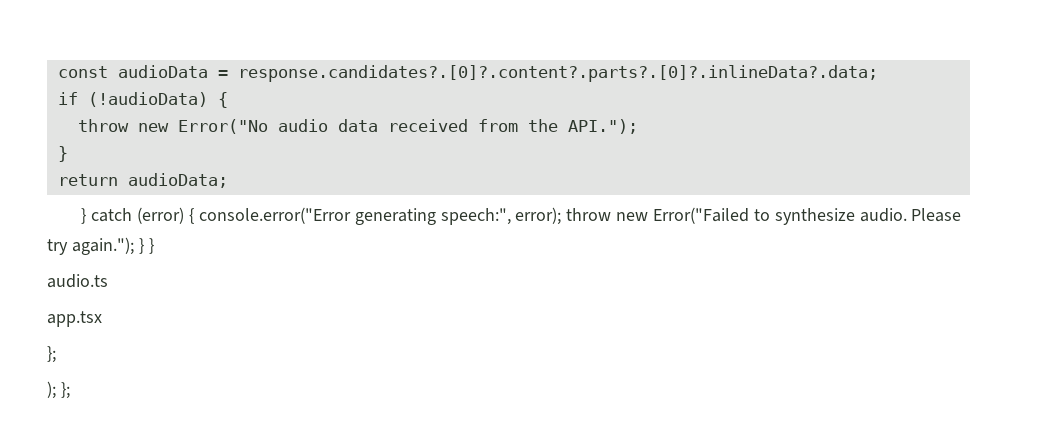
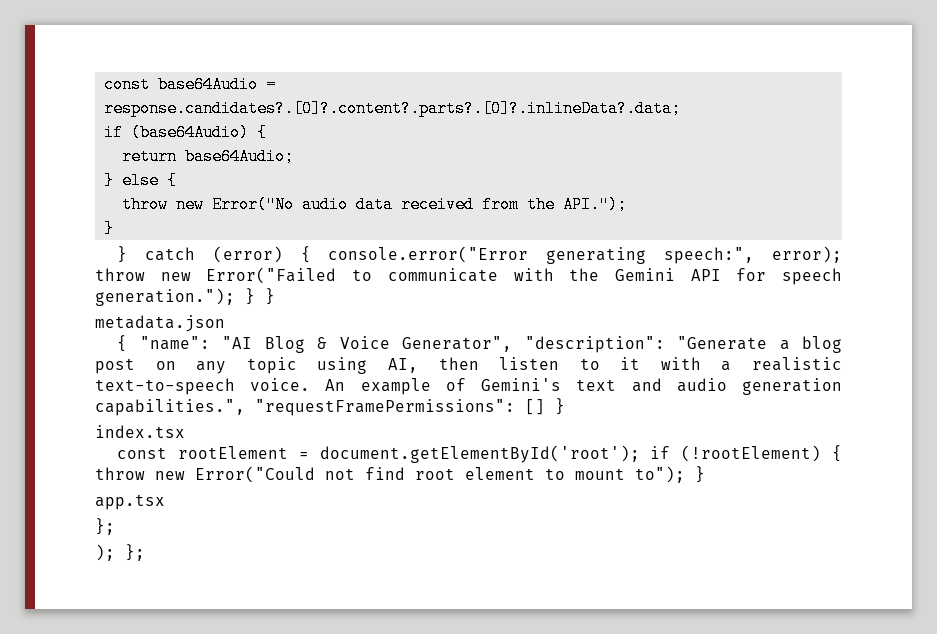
- const audioData = response.candidates?.[0]?.content?.parts?.[0]?.inlineData?.data;
+ const base64Audio = response.candidates?.[0]?.content?.parts?.[0]?.inlineData?.data;
- if (!audioData) {
+ if (base64Audio) {
+ return base64Audio;
+ } else {
- return audioData;
- } catch (error) { console.error("Error generating speech:", error); throw new Error("Failed to synthesize audio. Please try again."); } }
- audio.ts
+ } catch (error) { console.error("Error generating speech:", error); throw new Error("Failed to communicate with the Gemini API for speech generation."); } }
+ metadata.json
+ { "name": "AI Blog & Voice Generator", "description": "Generate a blog post on any topic using AI, then listen to it with a realistic text-to-speech voice. An example of Gemini's text and audio generation capabilities.", "requestFramePermissions": [] }
+ index.tsx
+ const rootElement = document.getElementById('root'); if (!rootElement) { throw new Error("Could not find root element to mount to"); }

